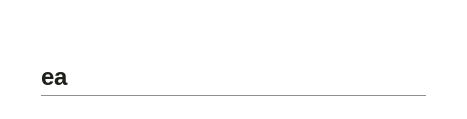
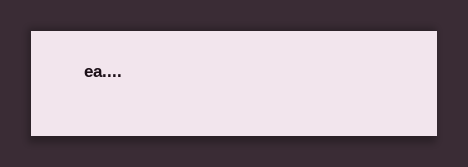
- ea
+ ea....

